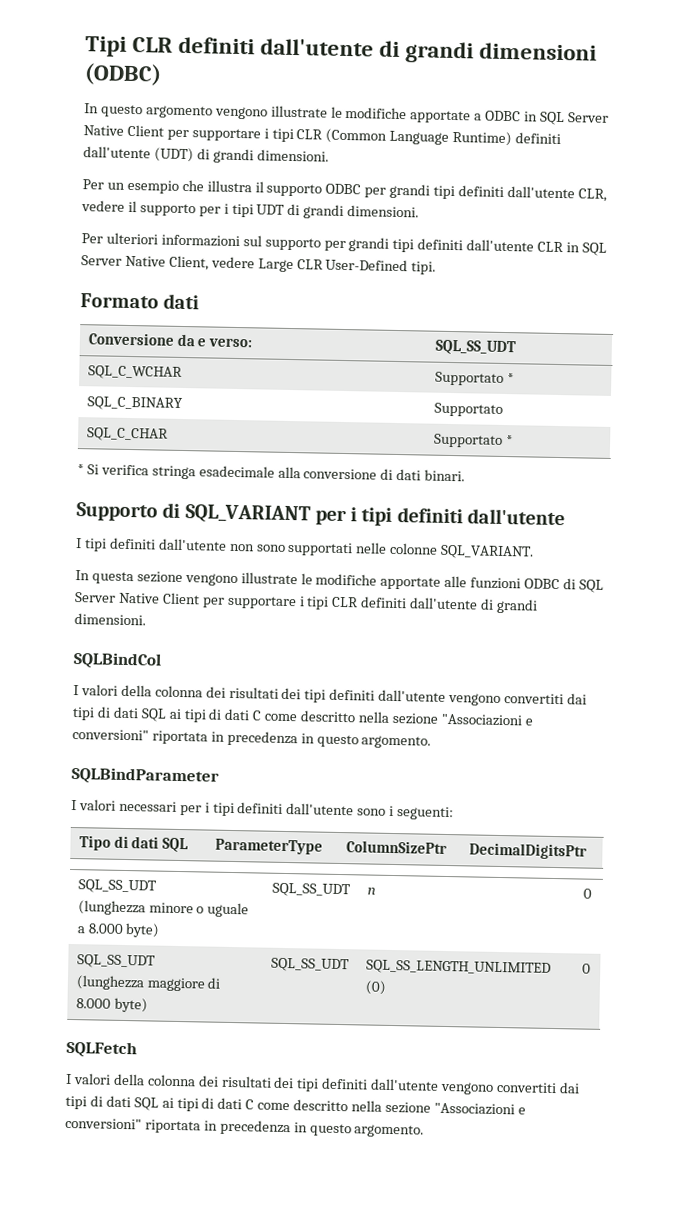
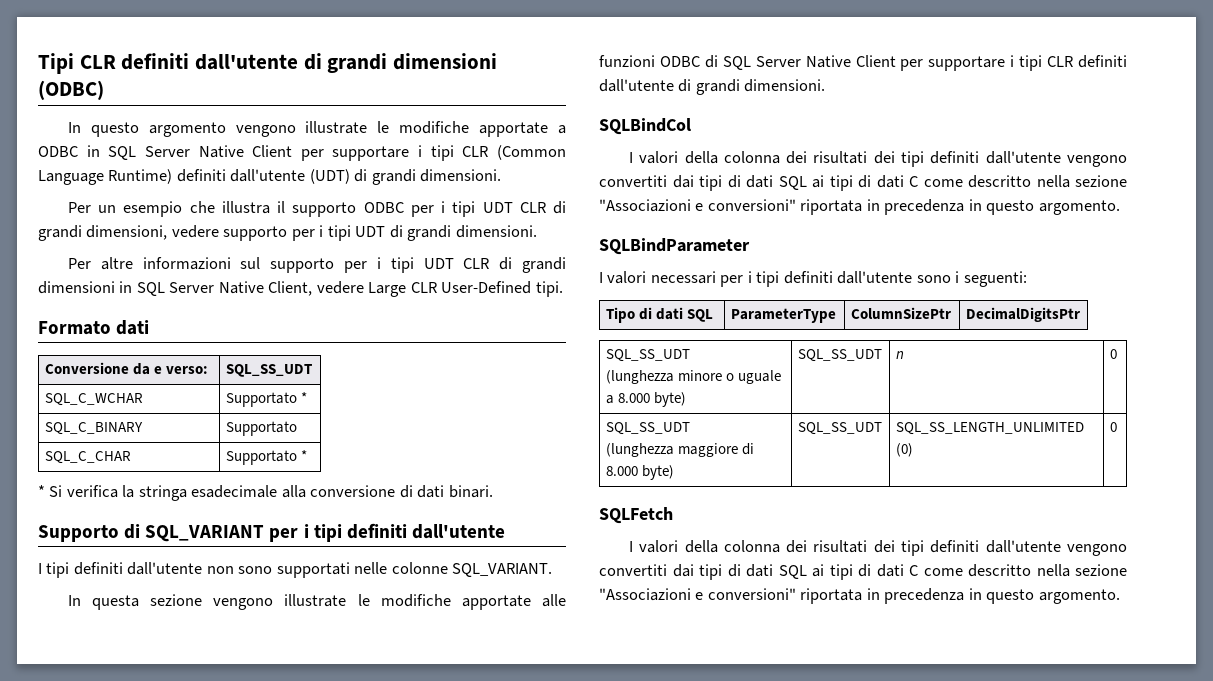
- Per un esempio che illustra il supporto ODBC per grandi tipi definiti dall'utente CLR, vedere il supporto per i tipi UDT di grandi dimensioni.
+ Per un esempio che illustra il supporto ODBC per i tipi UDT CLR di grandi dimensioni, vedere supporto per i tipi UDT di grandi dimensioni.
- Per ulteriori informazioni sul supporto per grandi tipi definiti dall'utente CLR in SQL Server Native Client, vedere Large CLR User-Defined tipi.
+ Per altre informazioni sul supporto per i tipi UDT CLR di grandi dimensioni in SQL Server Native Client, vedere Large CLR User-Defined tipi.
- * Si verifica stringa esadecimale alla conversione di dati binari.
+ * Si verifica la stringa esadecimale alla conversione di dati binari.

